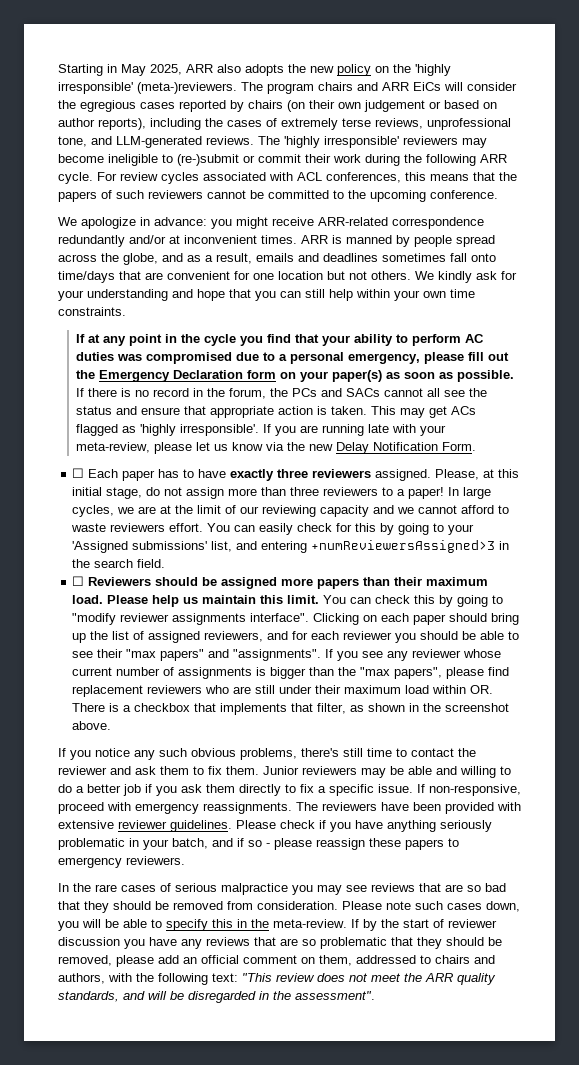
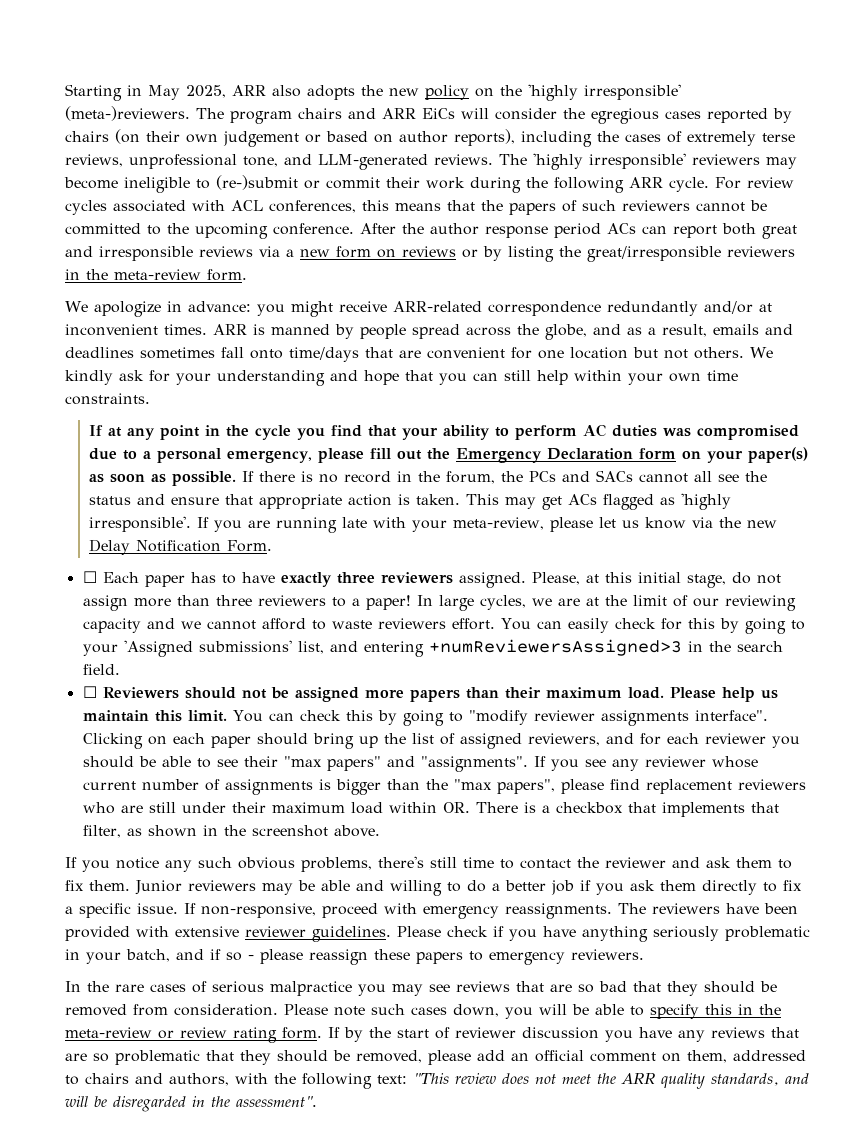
+ After the author response period ACs can report both great and irresponsible reviews via a new form on reviews or by listing the great/irresponsible reviewers in the meta-review form.
- ☐ Reviewers should be assigned more papers than their maximum load.
+ ☐ Reviewers should not be assigned more papers than their maximum load.
- Please note such cases down, you will be able to specify this in the meta-review.
+ Please note such cases down, you will be able to specify this in the meta-review or review rating form.

